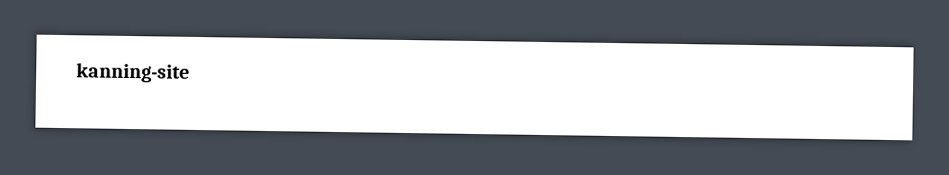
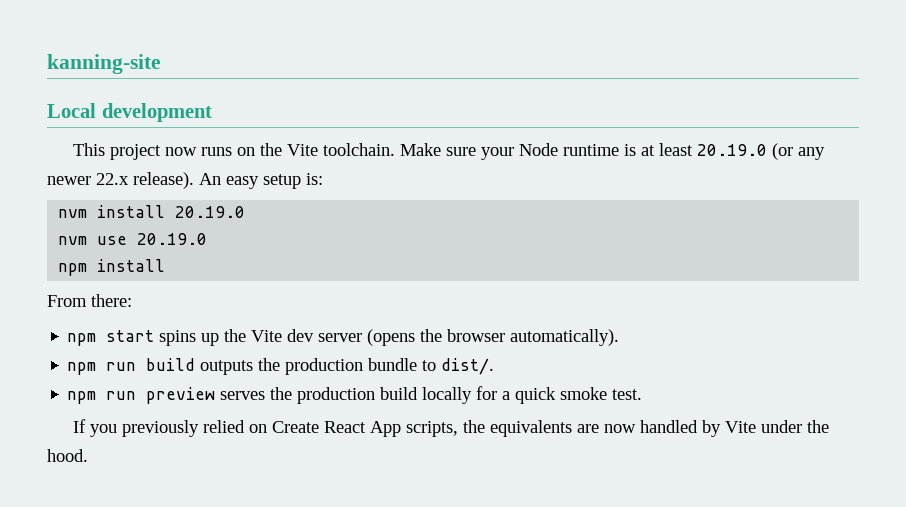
+ Local development
+ This project now runs on the Vite toolchain. Make sure your Node runtime is at least 20.19.0 (or any newer 22.x release). An easy setup is:
+ nvm install 20.19.0
+ nvm use 20.19.0
+ npm install
+ From there:
+ npm start spins up the Vite dev server (opens the browser automatically).
+ npm run build outputs the production bundle to dist/.
+ npm run preview serves the production build locally for a quick smoke test.
+ If you previously relied on Create React App scripts, the equivalents are now handled by Vite under the hood.

